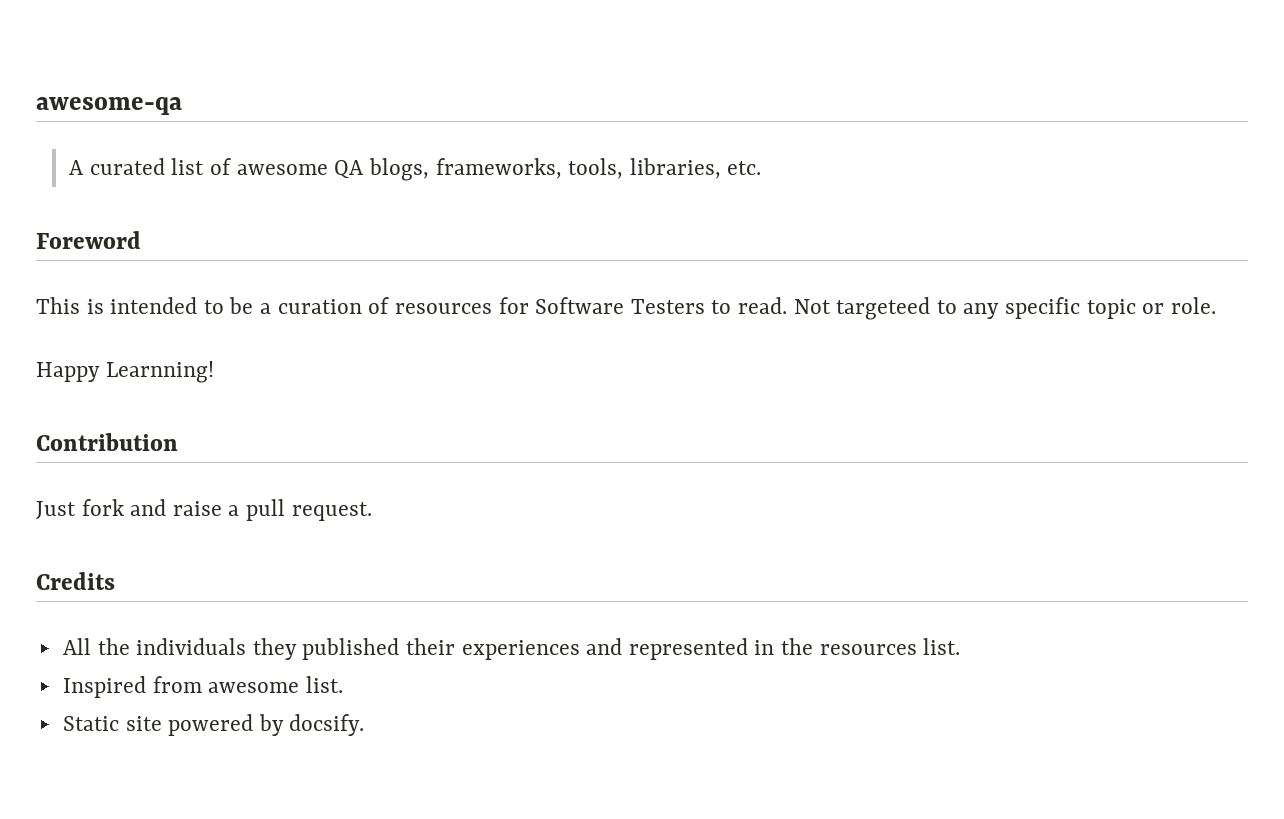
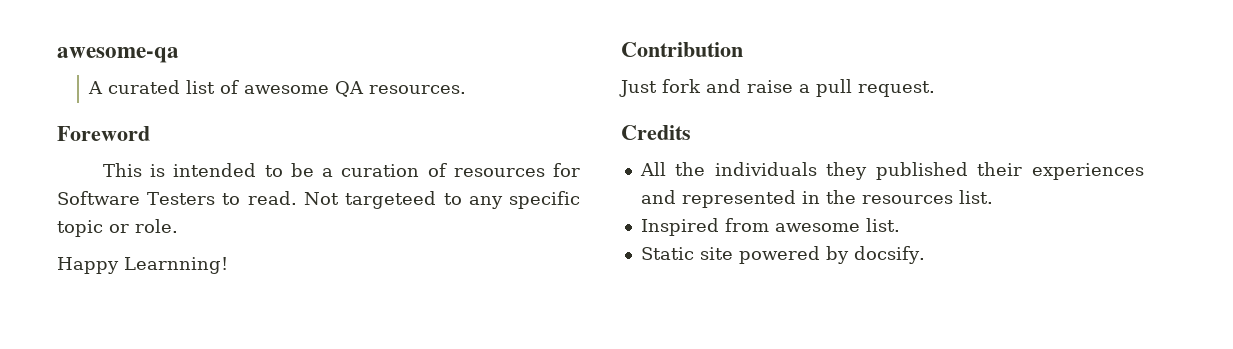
- A curated list of awesome QA blogs, frameworks, tools, libraries, etc.
+ A curated list of awesome QA resources.

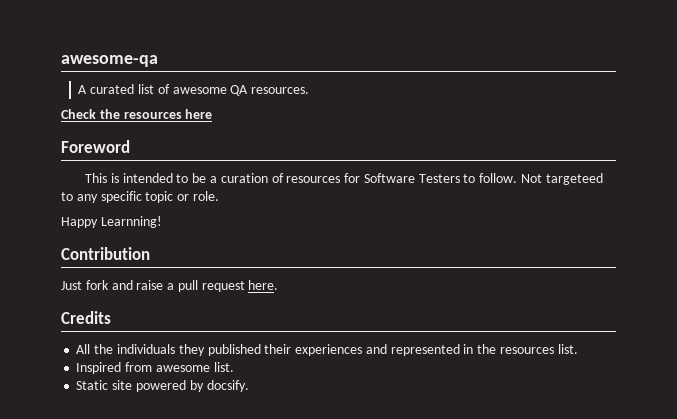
+ Check the resources here
- This is intended to be a curation of resources for Software Testers to read.
+ This is intended to be a curation of resources for Software Testers to follow.
- Just fork and raise a pull request.
+ Just fork and raise a pull request here.

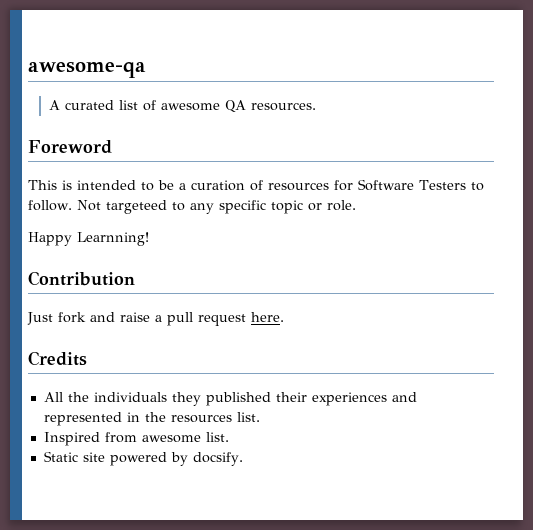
- Check the resources here

